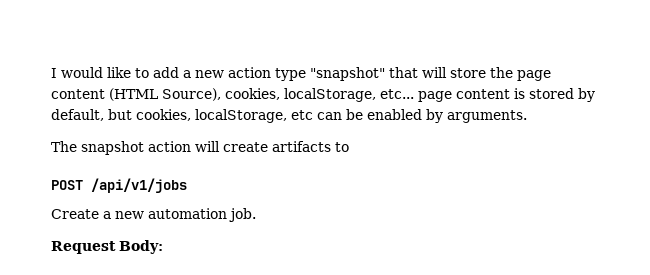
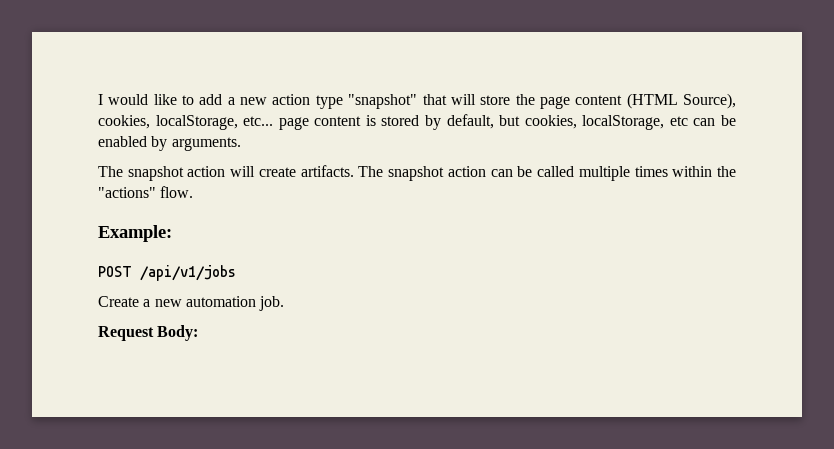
- The snapshot action will create artifacts to
+ The snapshot action will create artifacts. The snapshot action can be called multiple times within the "actions" flow.
+ Example:

